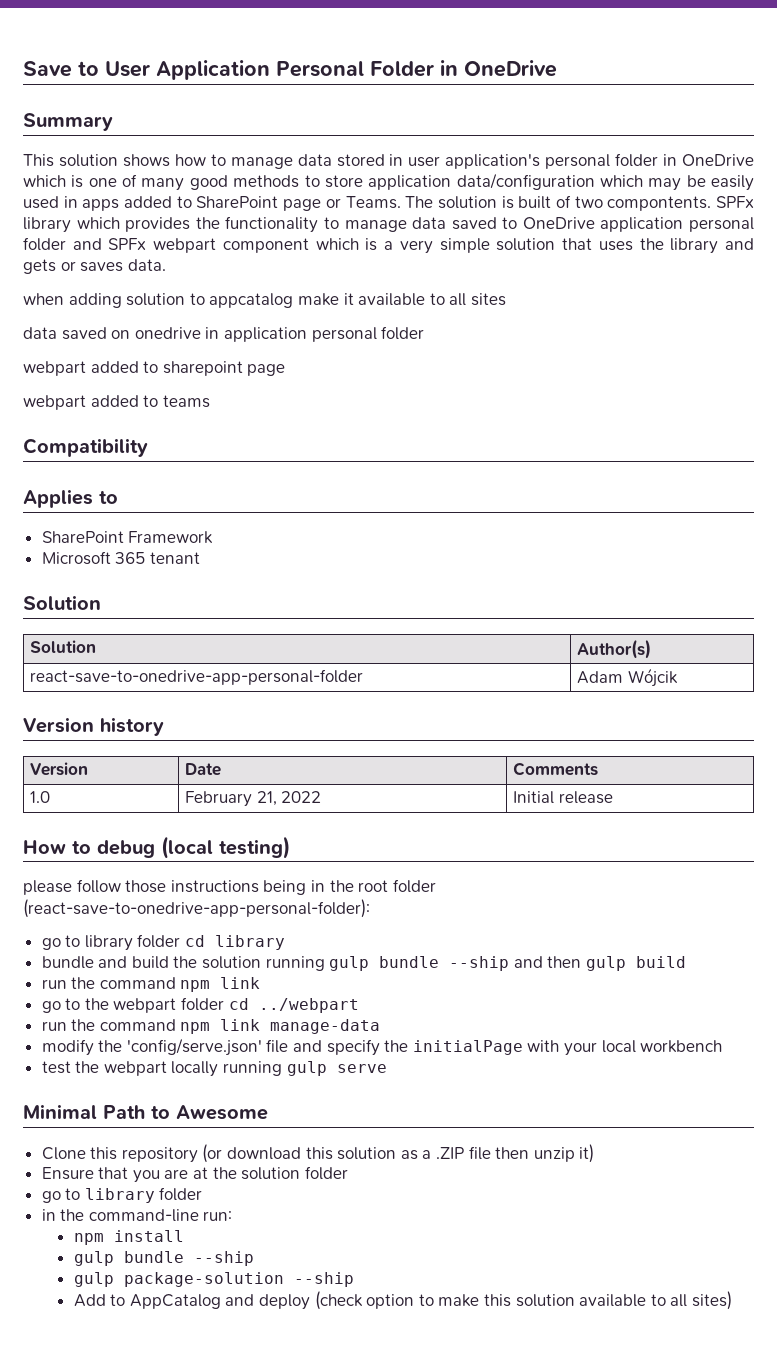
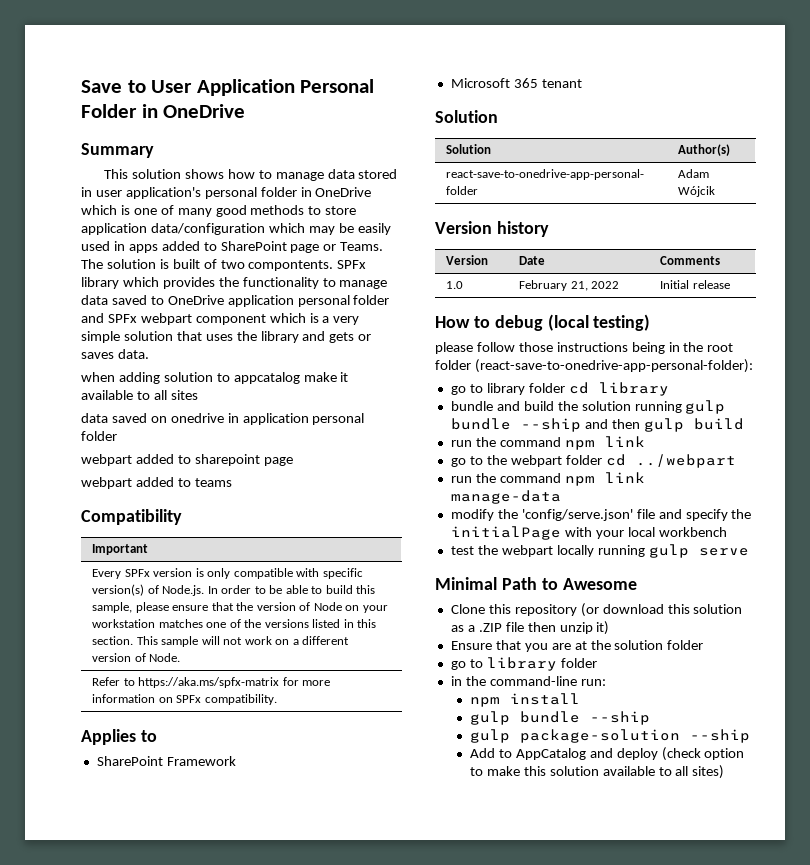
+ Important
+ Every SPFx version is only compatible with specific version(s) of Node.js. In order to be able to build this sample, please ensure that the version of Node on your workstation matches one of the versions listed in this section. This sample will not work on a different version of Node.
+ Refer to https://aka.ms/spfx-matrix for more information on SPFx compatibility.

